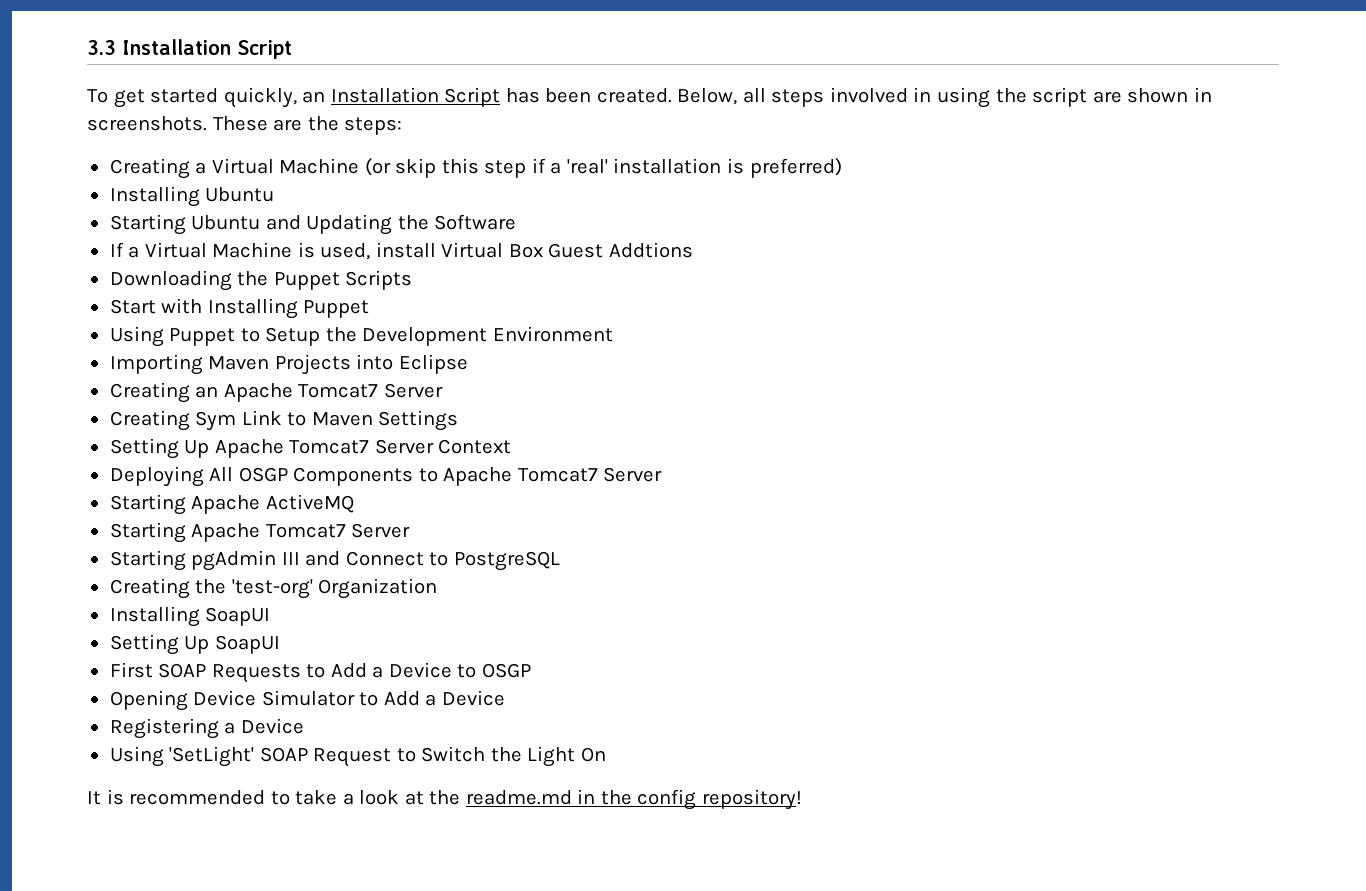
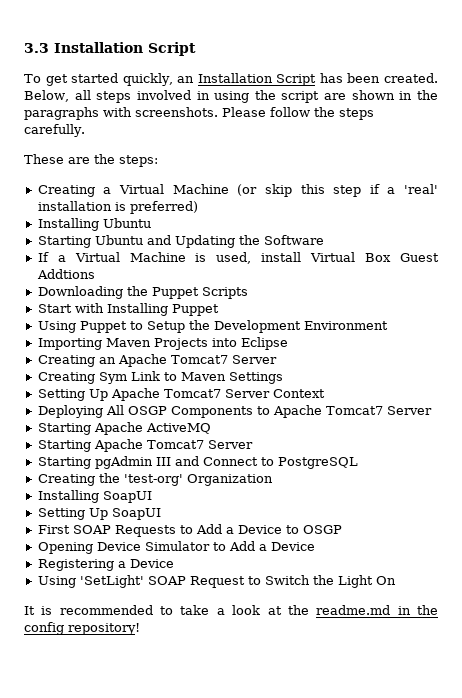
- Below, all steps involved in using the script are shown in screenshots. These are the steps:
+ Below, all steps involved in using the script are shown in the paragraphs with screenshots. Please follow the steps carefully.
+ These are the steps:

